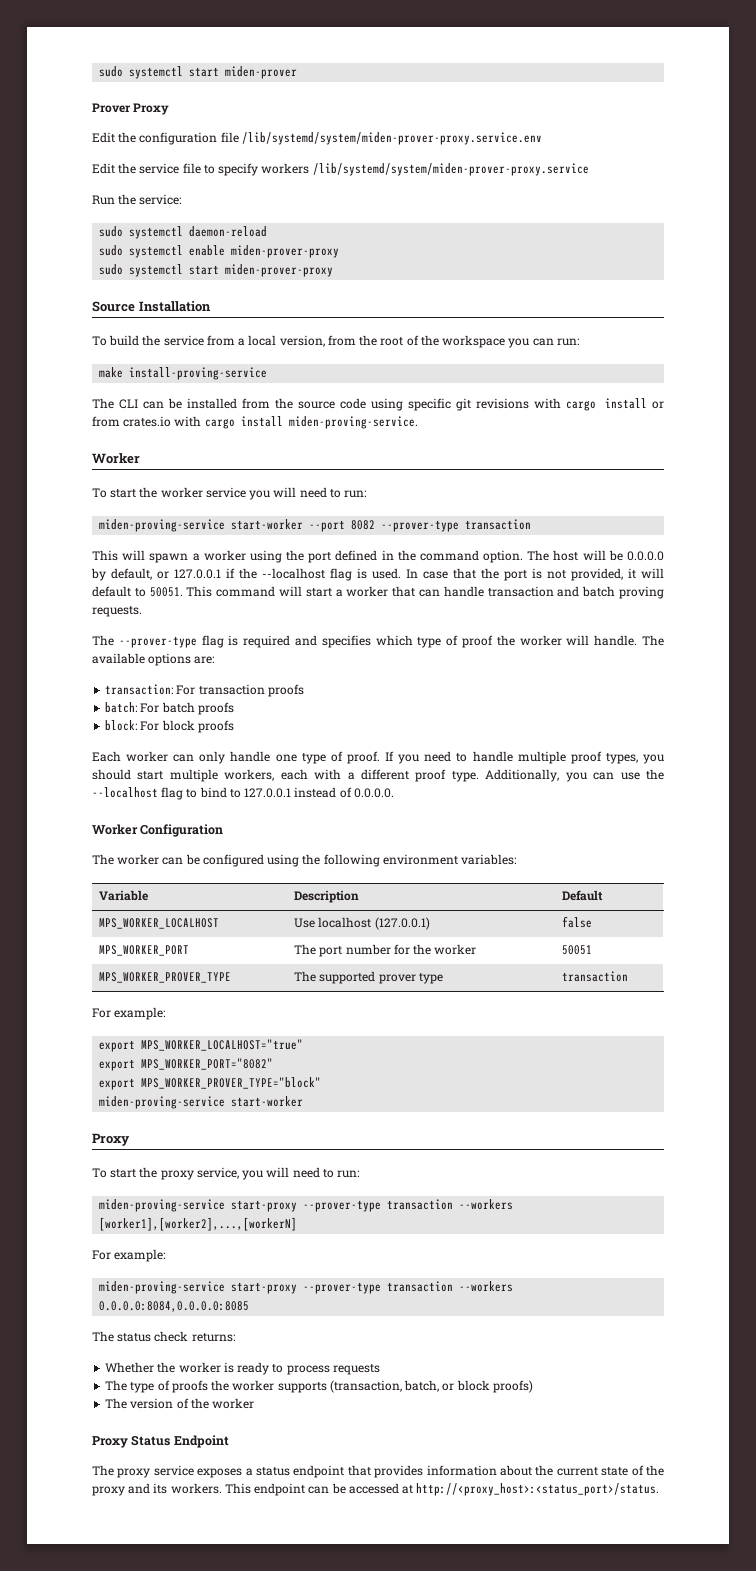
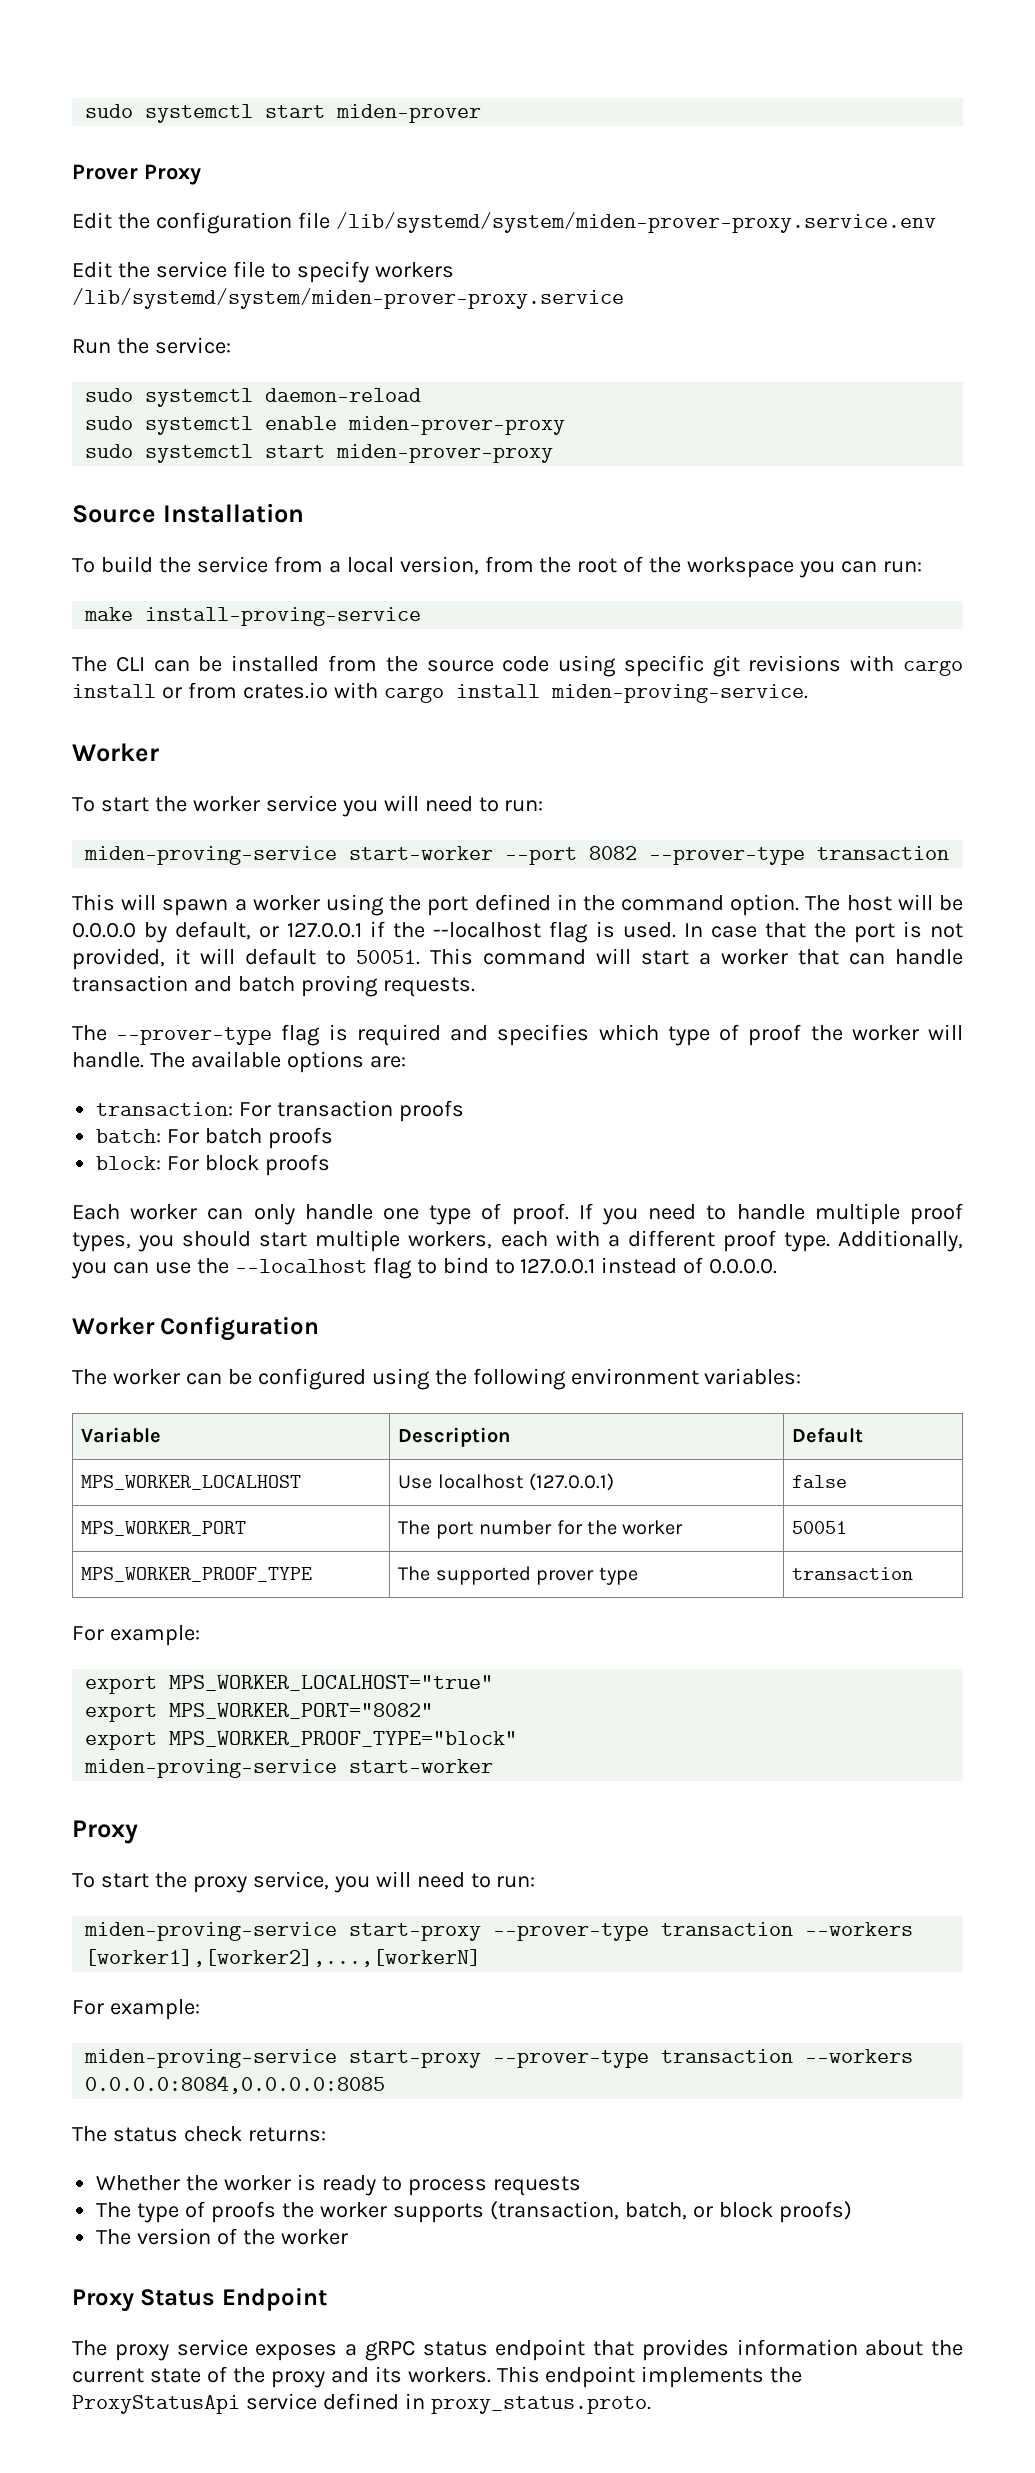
- MPS_WORKER_PROVER_TYPE | The supported prover type | transaction
+ MPS_WORKER_PROOF_TYPE | The supported prover type | transaction
- export MPS_WORKER_PROVER_TYPE="block"
+ export MPS_WORKER_PROOF_TYPE="block"
- The proxy service exposes a status endpoint that provides information about the current state of the proxy and its workers.
+ The proxy service exposes a gRPC status endpoint that provides information about the current state of the proxy and its workers.
- This endpoint can be accessed at http://<proxy_host>:<status_port>/status.
+ This endpoint implements the ProxyStatusApi service defined in proxy_status.proto.

